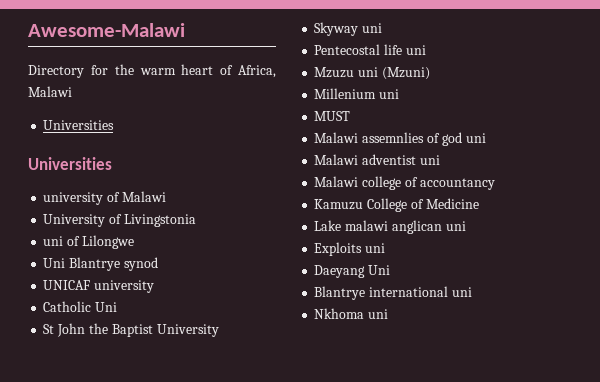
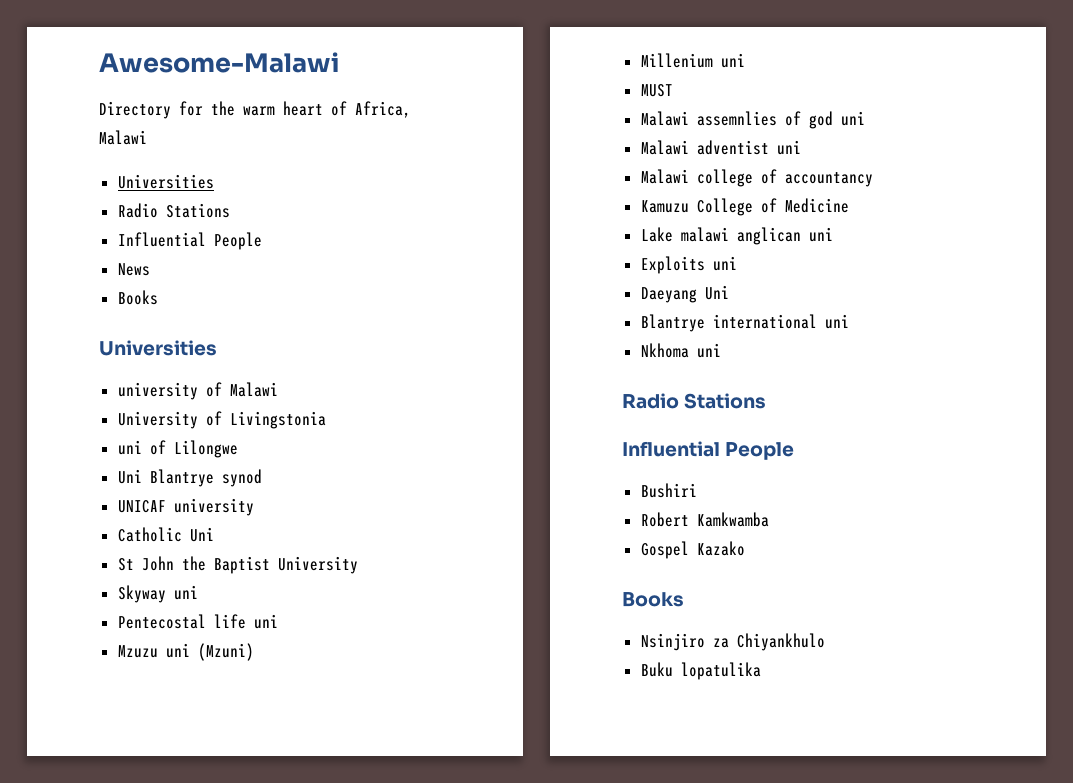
  Directory for the warm heart of Africa, Malawi
  Universities
+ Radio Stations
+ Influential People
+ News
+ Books
  Nkhoma uni
+ Radio Stations
+ Influential People
+ Bushiri
+ Robert Kamkwamba
+ Gospel Kazako
+ Books
+ Nsinjiro za Chiyankhulo
+ Buku lopatulika

